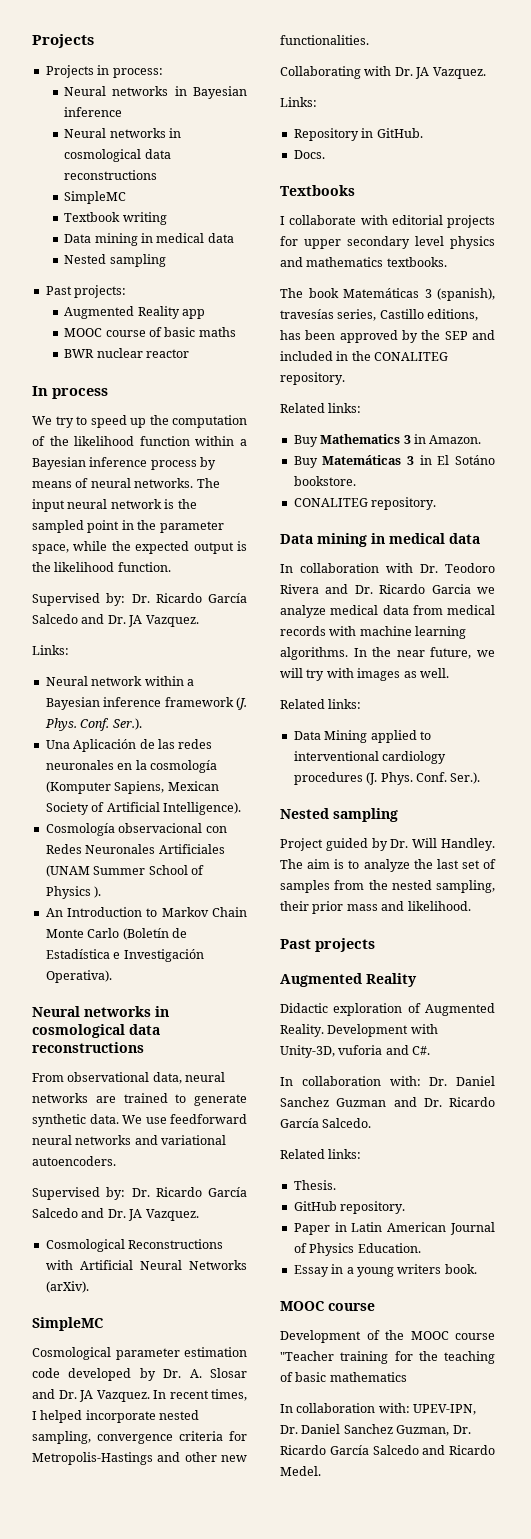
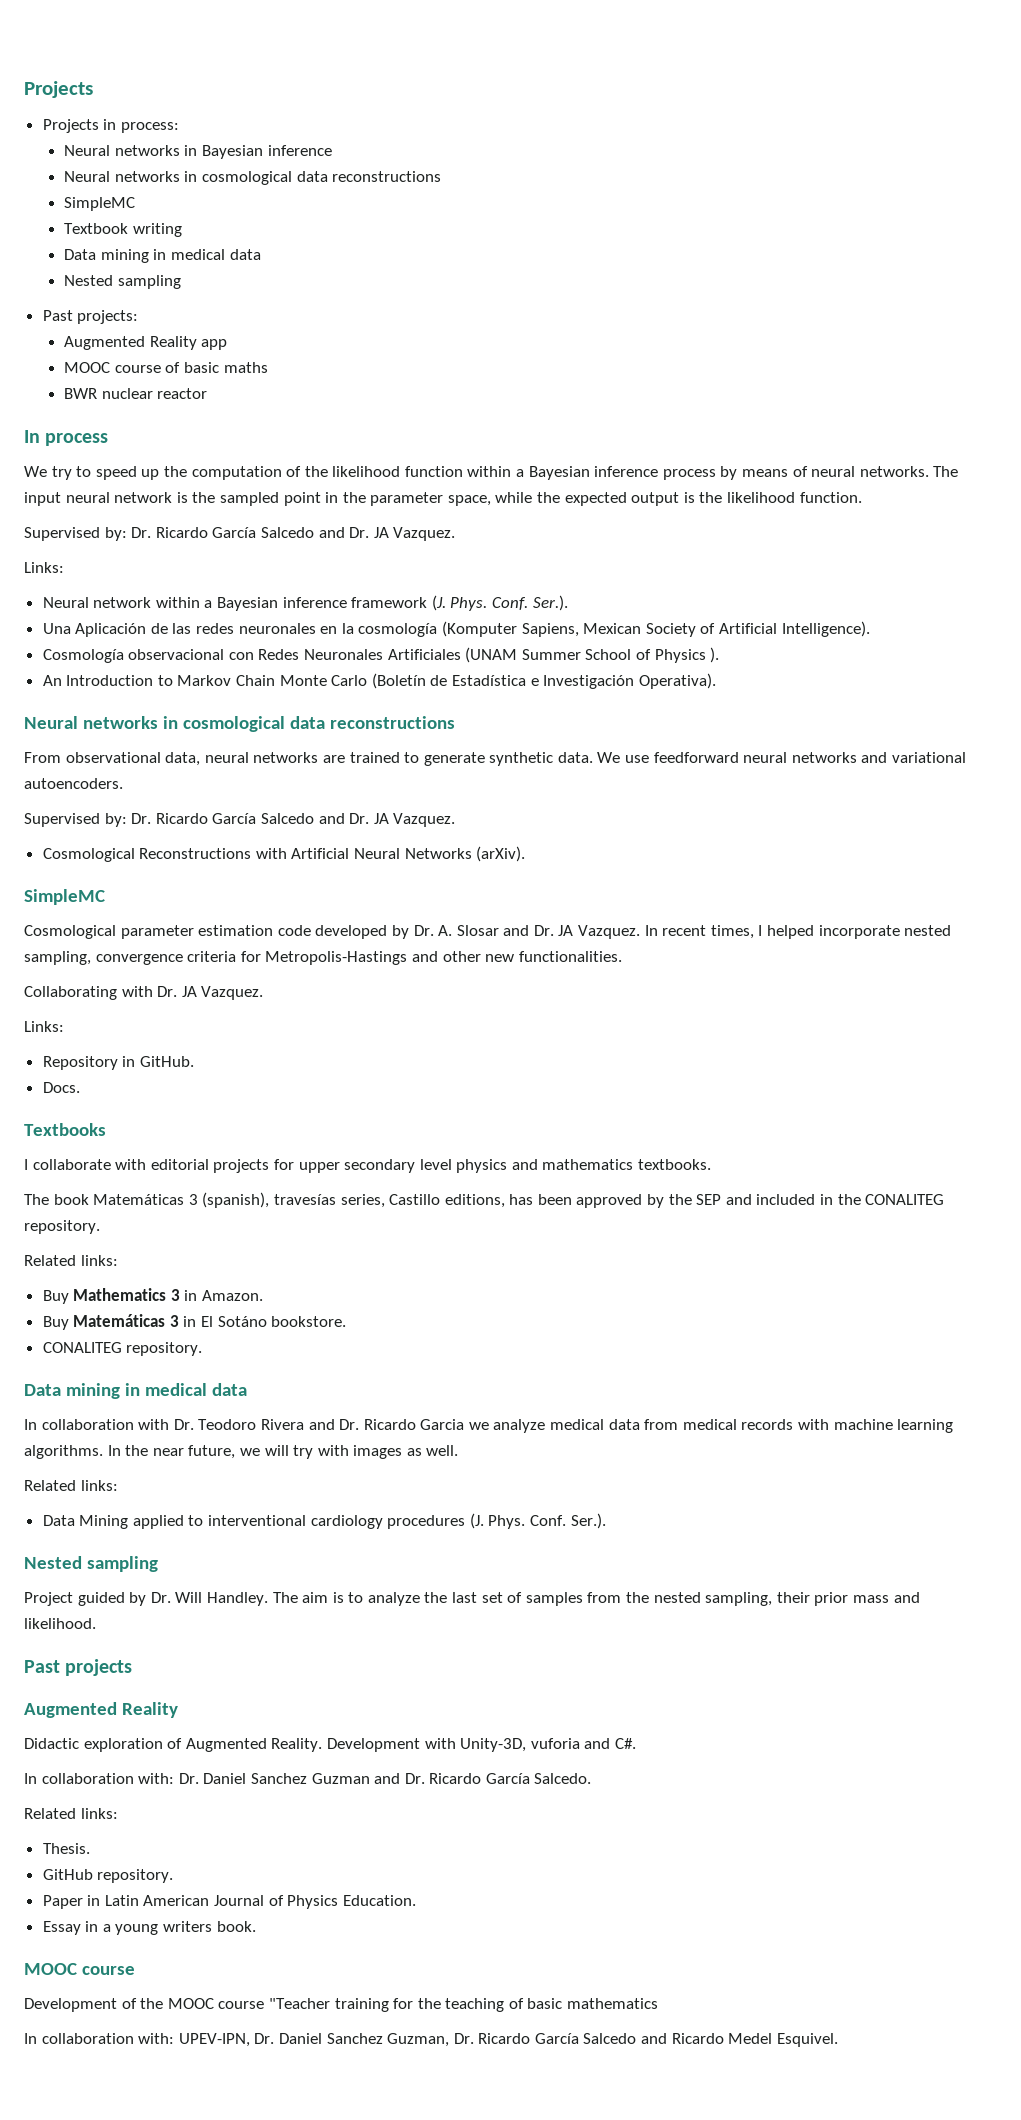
- In collaboration with: UPEV-IPN, Dr. Daniel Sanchez Guzman, Dr. Ricardo García Salcedo and Ricardo Medel.
+ In collaboration with: UPEV-IPN, Dr. Daniel Sanchez Guzman, Dr. Ricardo García Salcedo and Ricardo Medel Esquivel.

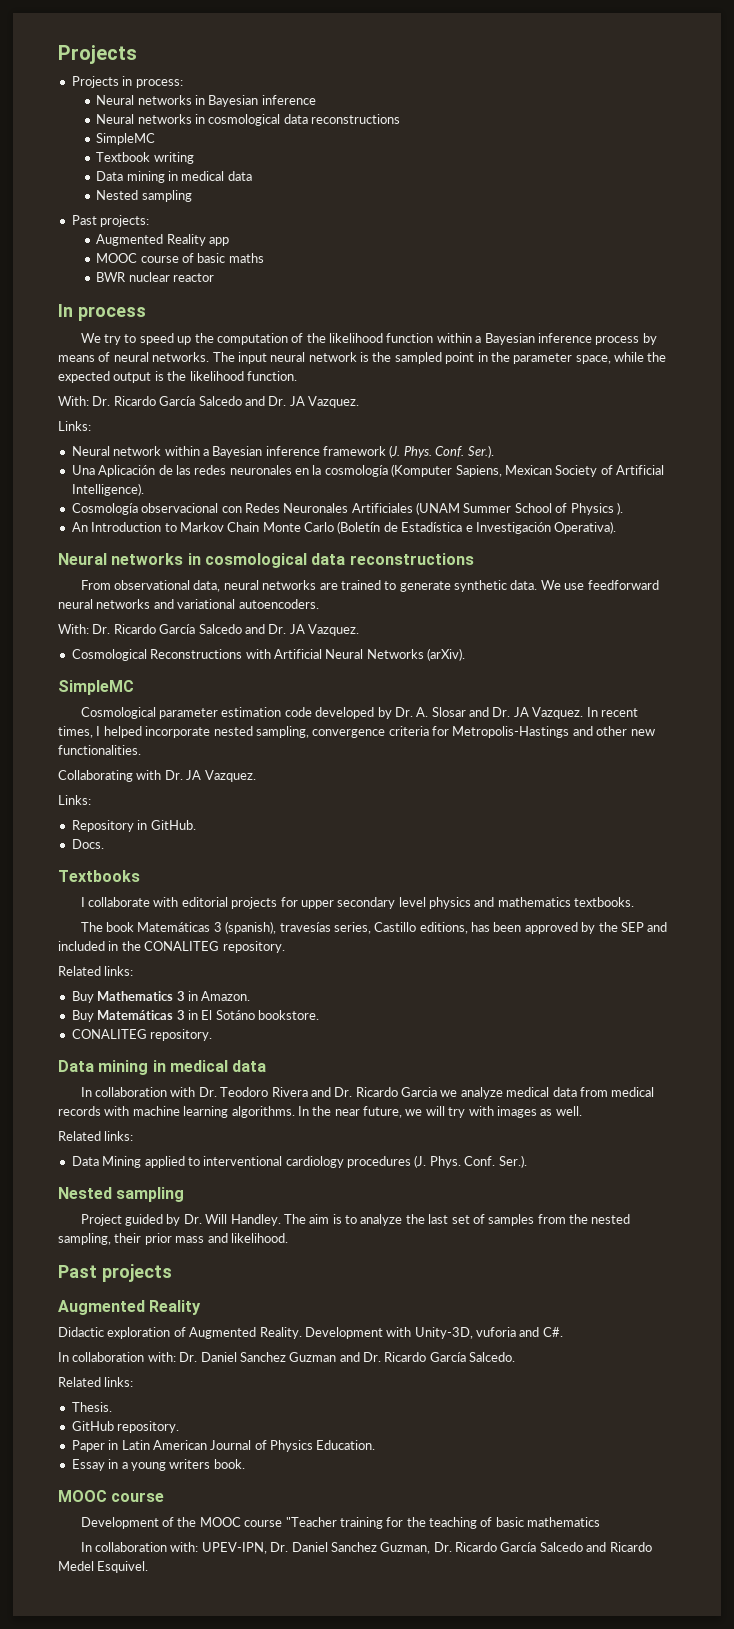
  The input neural network is the sampled point in the parameter space, while the expected output is the likelihood function.
- Supervised by: Dr. Ricardo García Salcedo and Dr. JA Vazquez.
+ With: Dr. Ricardo García Salcedo and Dr. JA Vazquez.
  We use feedforward neural networks and variational autoencoders.
- Supervised by: Dr. Ricardo García Salcedo and Dr. JA Vazquez.
+ With: Dr. Ricardo García Salcedo and Dr. JA Vazquez.

